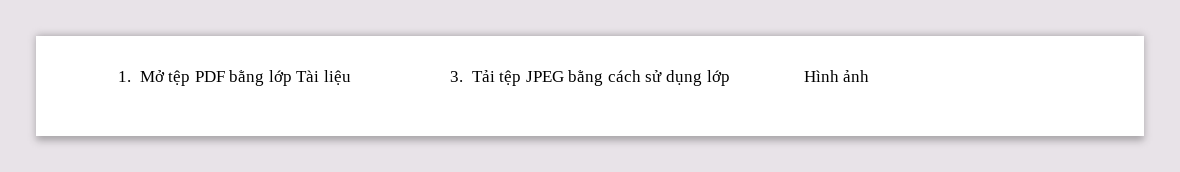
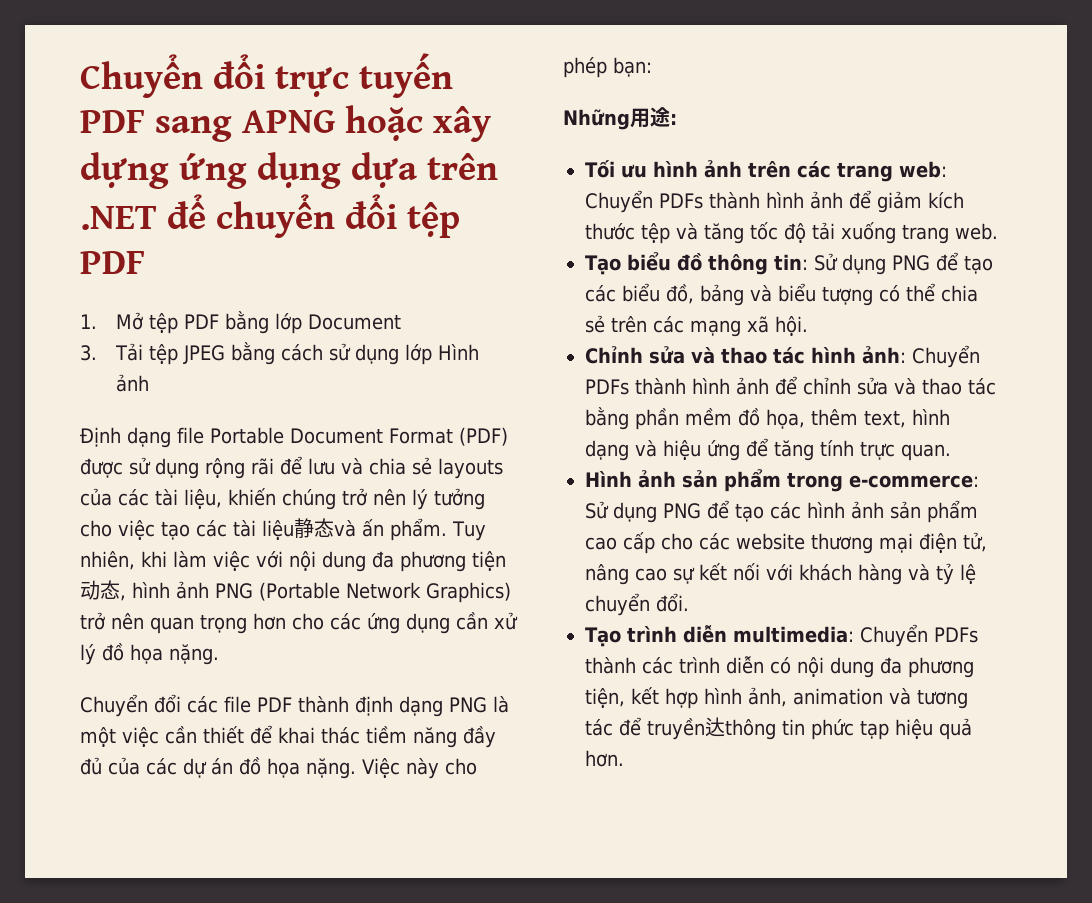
+ Chuyển đổi trực tuyến PDF sang APNG hoặc xây dựng ứng dụng dựa trên .NET để chuyển đổi tệp PDF
- 1. Mở tệp PDF bằng lớp Tài liệu
+ 1. Mở tệp PDF bằng lớp Document
+ Định dạng file Portable Document Format (PDF) được sử dụng rộng rãi để lưu và chia sẻ layouts của các tài liệu, khiến chúng trở nên lý tưởng cho việc tạo các tài liệu静态và ấn phẩm. Tuy nhiên, khi làm việc với nội dung đa phương tiện动态, hình ảnh PNG (Portable Network Graphics) trở nên quan trọng hơn cho các ứng dụng cần xử lý đồ họa nặng.
+ Chuyển đổi các file PDF thành định dạng PNG là một việc cần thiết để khai thác tiềm năng đầy đủ của các dự án đồ họa nặng. Việc này cho phép bạn:
+ Những用途:
+ Tối ưu hình ảnh trên các trang web: Chuyển PDFs thành hình ảnh để giảm kích thước tệp và tăng tốc độ tải xuống trang web.
+ Tạo biểu đồ thông tin: Sử dụng PNG để tạo các biểu đồ, bảng và biểu tượng có thể chia sẻ trên các mạng xã hội.
+ Chỉnh sửa và thao tác hình ảnh: Chuyển PDFs thành hình ảnh để chỉnh sửa và thao tác bằng phần mềm đồ họa, thêm text, hình dạng và hiệu ứng để tăng tính trực quan.
+ Hình ảnh sản phẩm trong e-commerce: Sử dụng PNG để tạo các hình ảnh sản phẩm cao cấp cho các website thương mại điện tử, nâng cao sự kết nối với khách hàng và tỷ lệ chuyển đổi.
+ Tạo trình diễn multimedia: Chuyển PDFs thành các trình diễn có nội dung đa phương tiện, kết hợp hình ảnh, animation và tương tác để truyền达thông tin phức tạp hiệu quả hơn.

